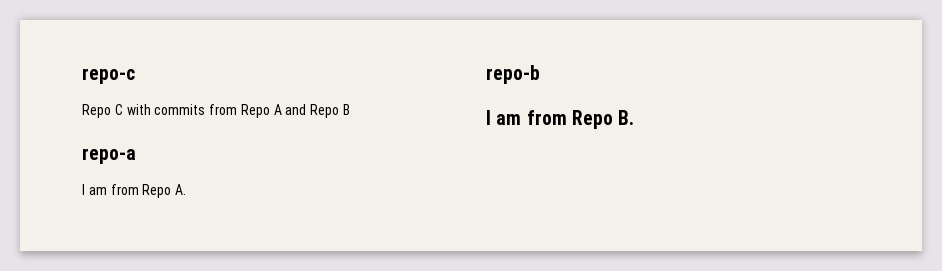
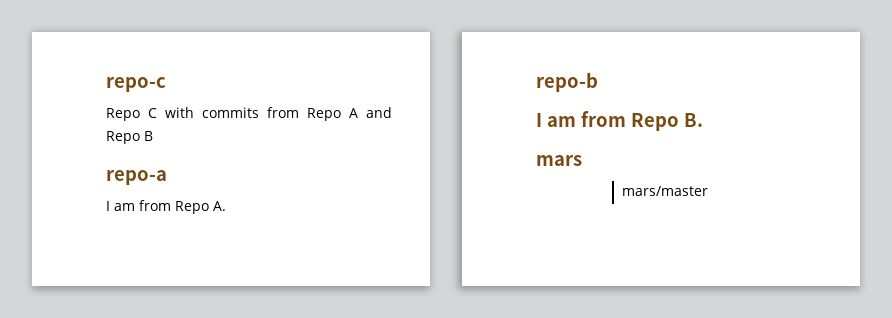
+ mars
+ mars/master

